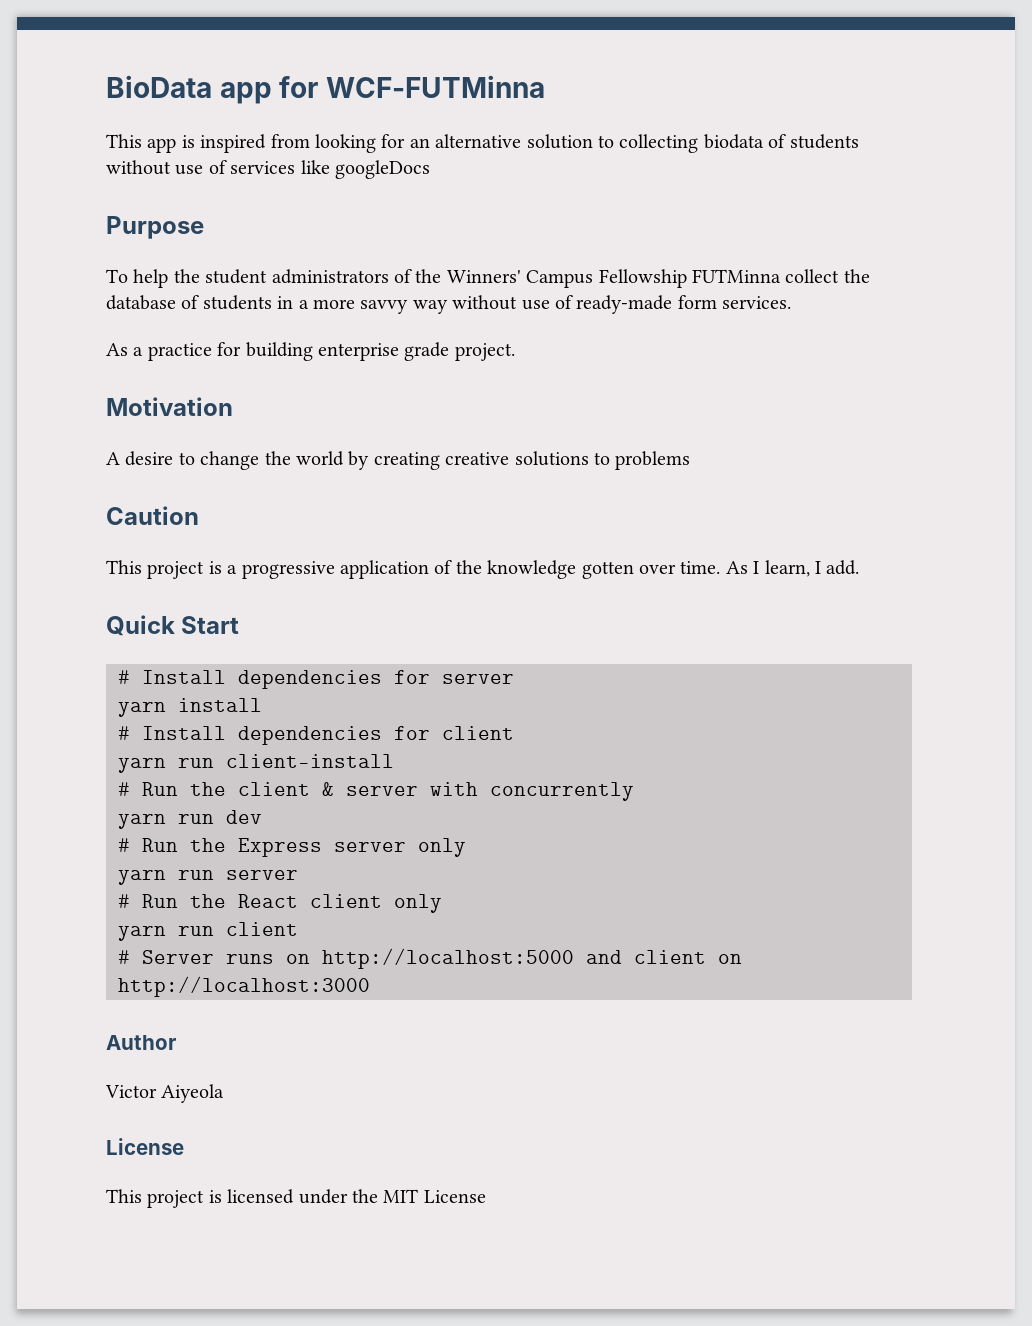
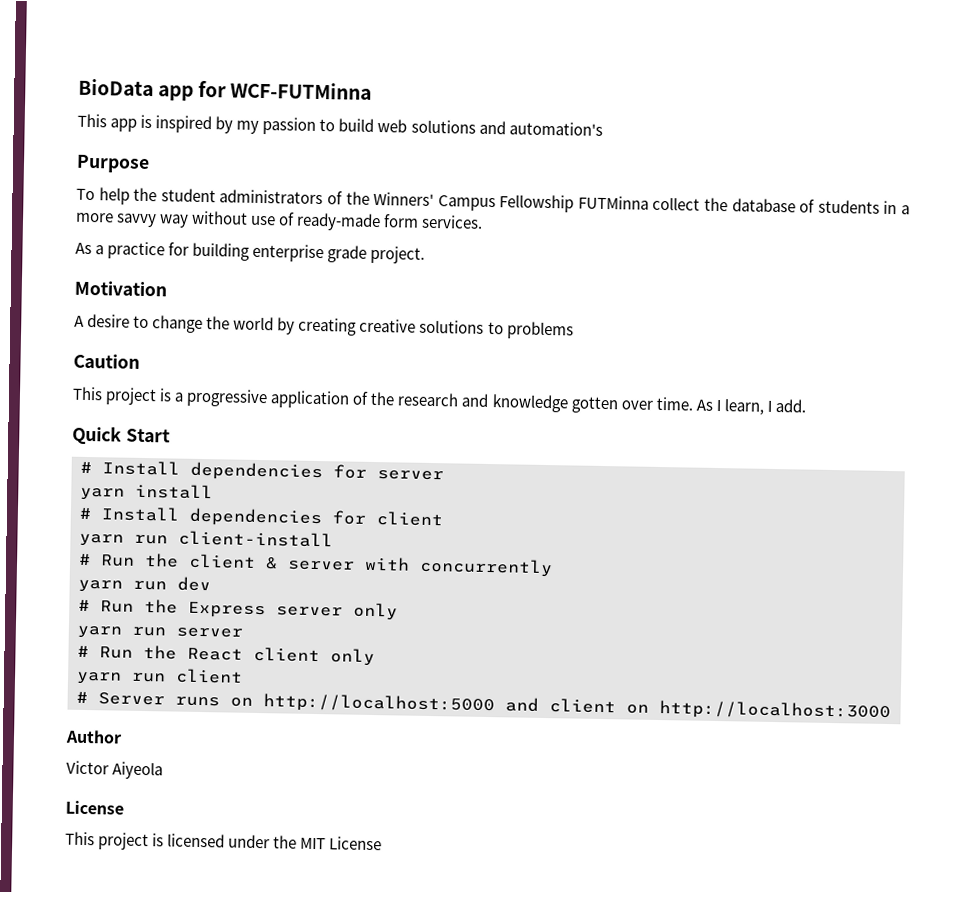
- This app is inspired from looking for an alternative solution to collecting biodata of students without use of services like googleDocs
+ This app is inspired by my passion to build web solutions and automation's
- This project is a progressive application of the knowledge gotten over time.
+ This project is a progressive application of the research and knowledge gotten over time.

